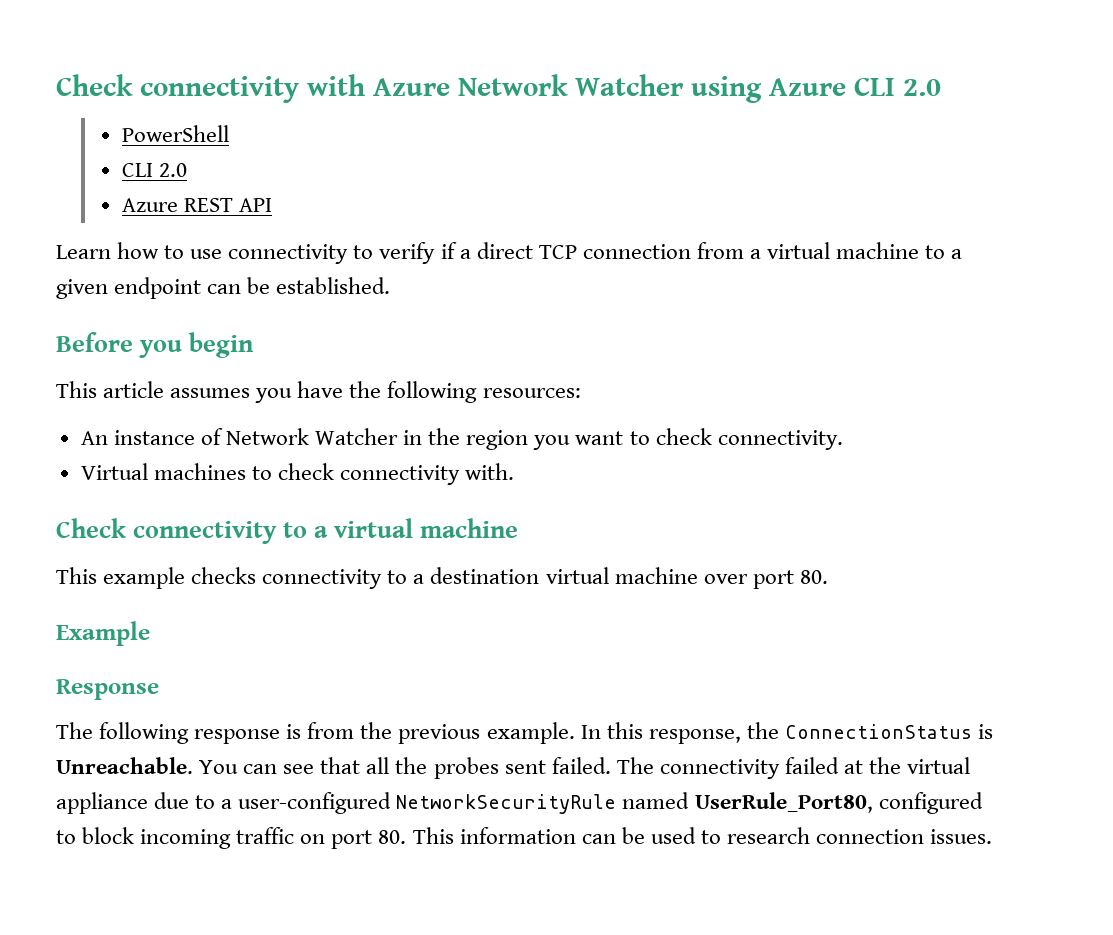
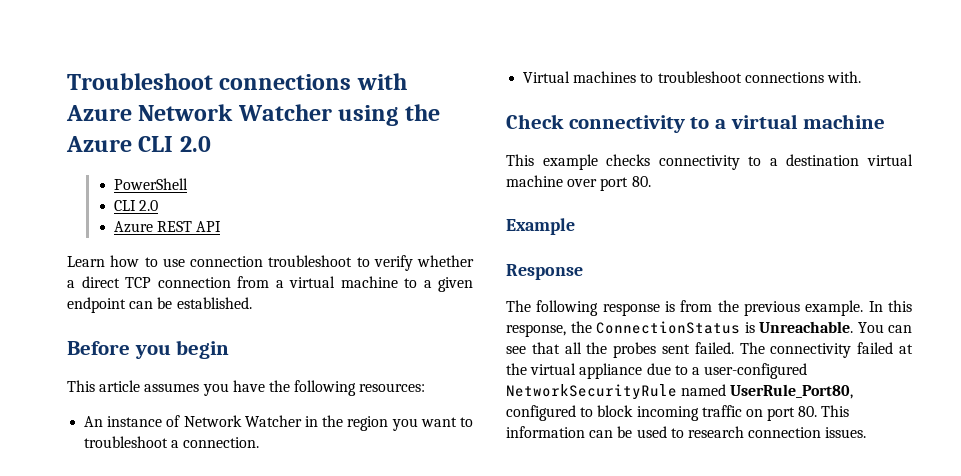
- Check connectivity with Azure Network Watcher using Azure CLI 2.0
+ Troubleshoot connections with Azure Network Watcher using the Azure CLI 2.0
- Learn how to use connectivity to verify if a direct TCP connection from a virtual machine to a given endpoint can be established.
+ Learn how to use connection troubleshoot to verify whether a direct TCP connection from a virtual machine to a given endpoint can be established.
- An instance of Network Watcher in the region you want to check connectivity.
+ An instance of Network Watcher in the region you want to troubleshoot a connection.
- Virtual machines to check connectivity with.
+ Virtual machines to troubleshoot connections with.

